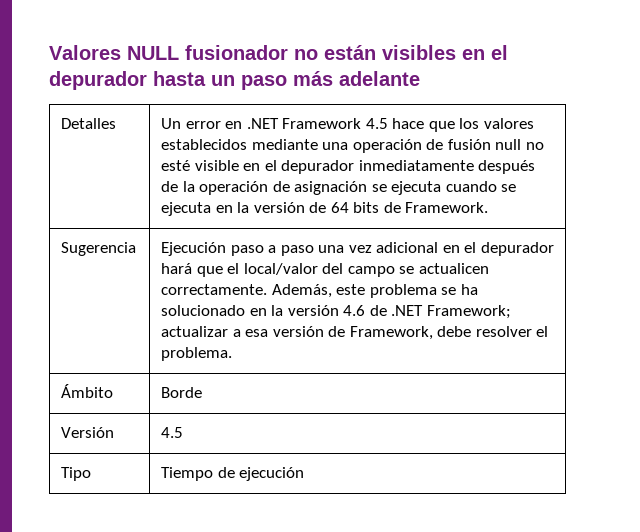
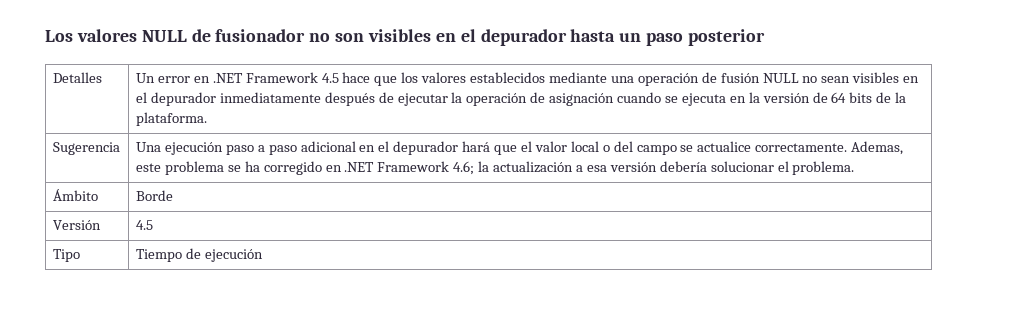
- Valores NULL fusionador no están visibles en el depurador hasta un paso más adelante
+ Los valores NULL de fusionador no son visibles en el depurador hasta un paso posterior
- Un error en .NET Framework 4.5 hace que los valores establecidos mediante una operación de fusión null no esté visible en el depurador inmediatamente después de la operación de asignación se ejecuta cuando se ejecuta en la versión de 64 bits de Framework.
+ Un error en .NET Framework 4.5 hace que los valores establecidos mediante una operación de fusión NULL no sean visibles en el depurador inmediatamente después de ejecutar la operación de asignación cuando se ejecuta en la versión de 64 bits de la plataforma.
- Ejecución paso a paso una vez adicional en el depurador hará que el local/valor del campo se actualicen correctamente. Además, este problema se ha solucionado en la versión 4.6 de .NET Framework; actualizar a esa versión de Framework, debe resolver el problema.
+ Una ejecución paso a paso adicional en el depurador hará que el valor local o del campo se actualice correctamente. Ademas, este problema se ha corregido en .NET Framework 4.6; la actualización a esa versión debería solucionar el problema.

